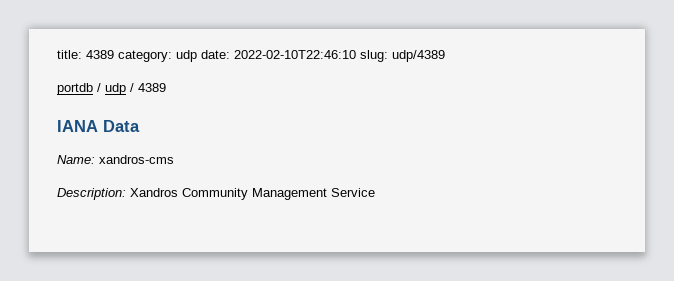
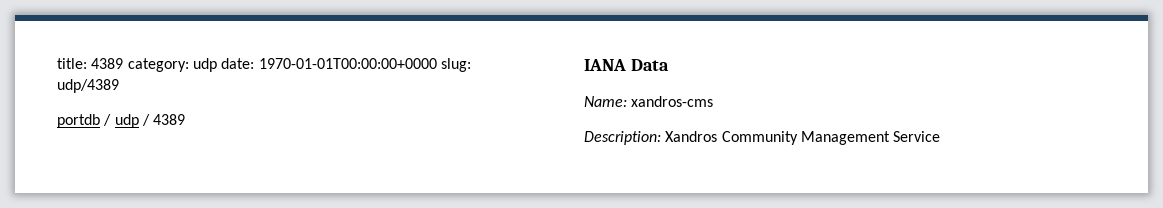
- title: 4389 category: udp date: 2022-02-10T22:46:10 slug: udp/4389
+ title: 4389 category: udp date: 1970-01-01T00:00:00+0000 slug: udp/4389

